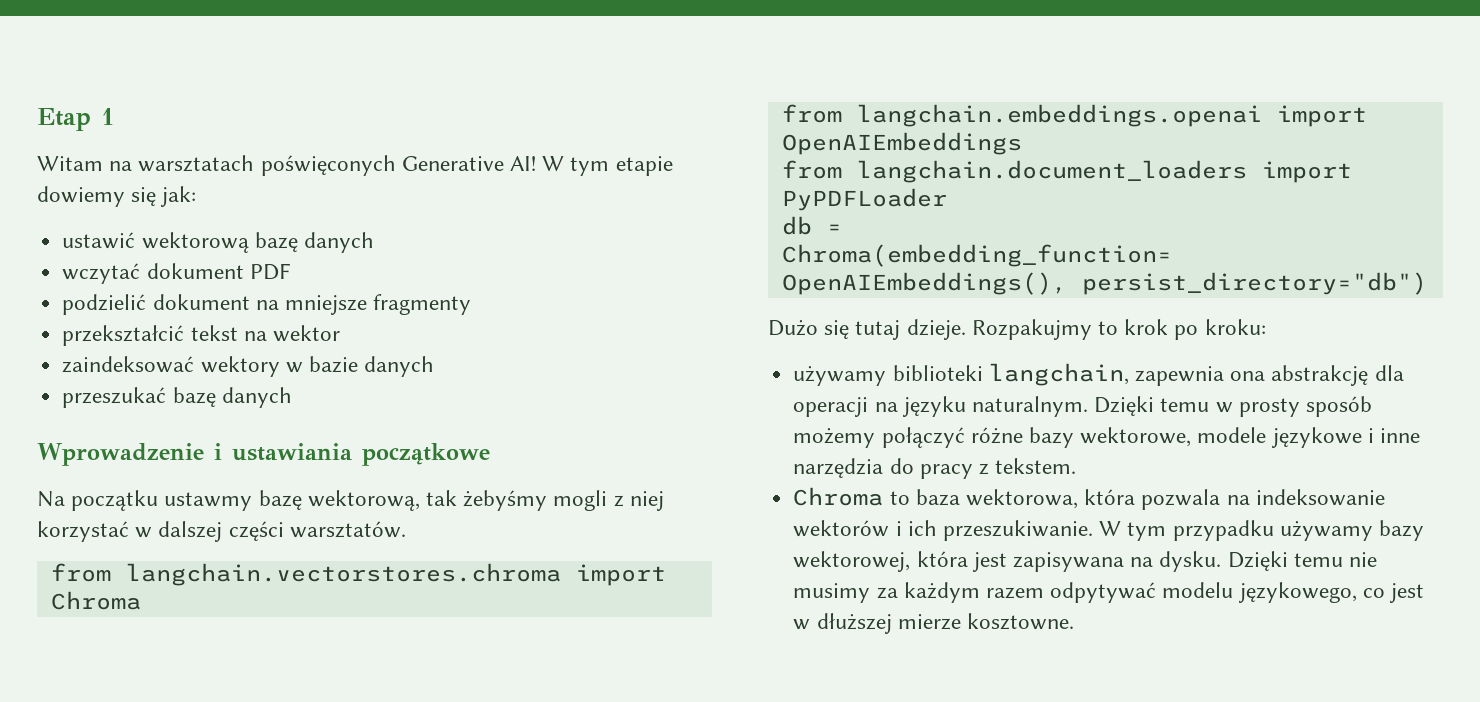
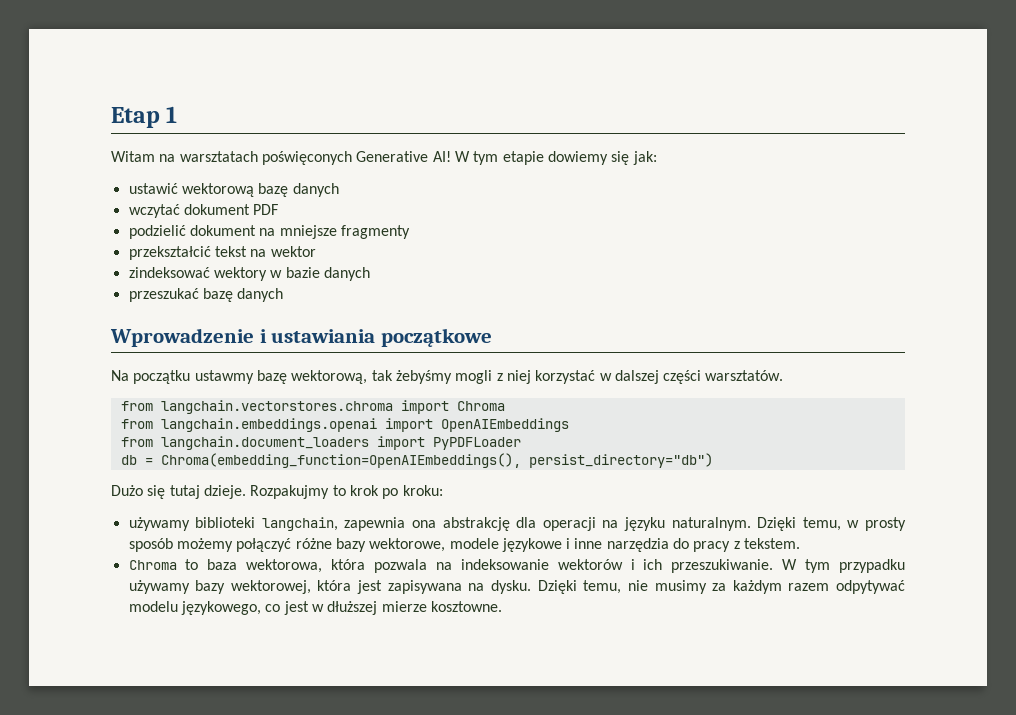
- zaindeksować wektory w bazie danych
+ zindeksować wektory w bazie danych
- Dzięki temu w prosty sposób możemy połączyć różne bazy wektorowe, modele językowe i inne narzędzia do pracy z tekstem.
+ Dzięki temu, w prosty sposób możemy połączyć różne bazy wektorowe, modele językowe i inne narzędzia do pracy z tekstem.
- Dzięki temu nie musimy za każdym razem odpytywać modelu językowego, co jest w dłuższej mierze kosztowne.
+ Dzięki temu, nie musimy za każdym razem odpytywać modelu językowego, co jest w dłuższej mierze kosztowne.

